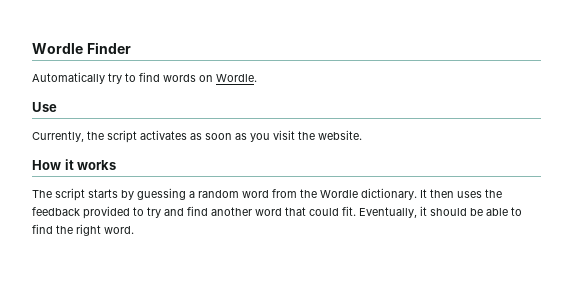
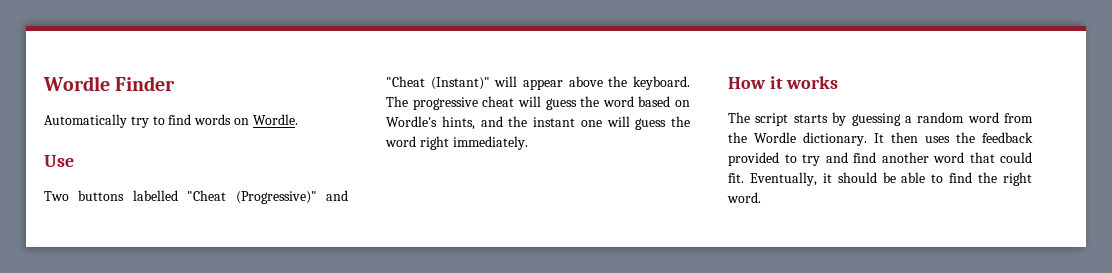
- Currently, the script activates as soon as you visit the website.
+ Two buttons labelled "Cheat (Progressive)" and "Cheat (Instant)" will appear above the keyboard. The progressive cheat will guess the word based on Wordle's hints, and the instant one will guess the word right immediately.

